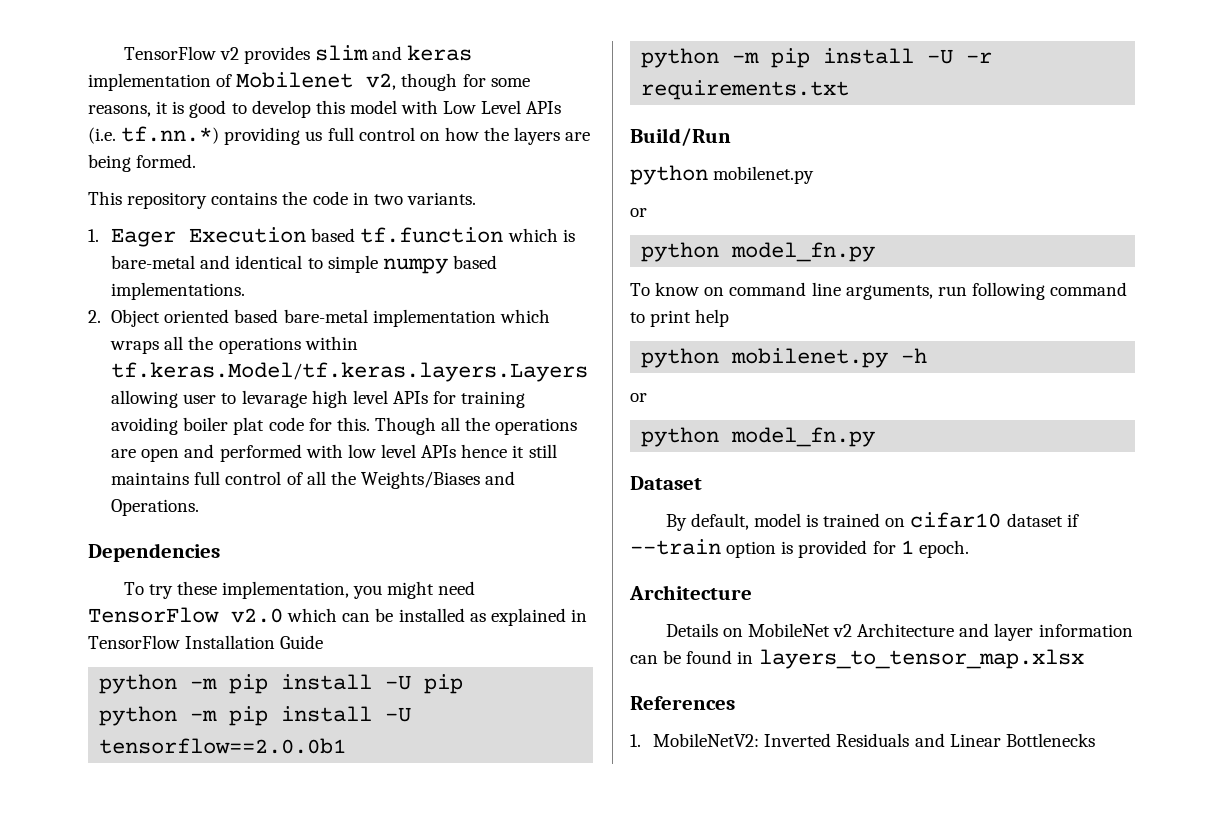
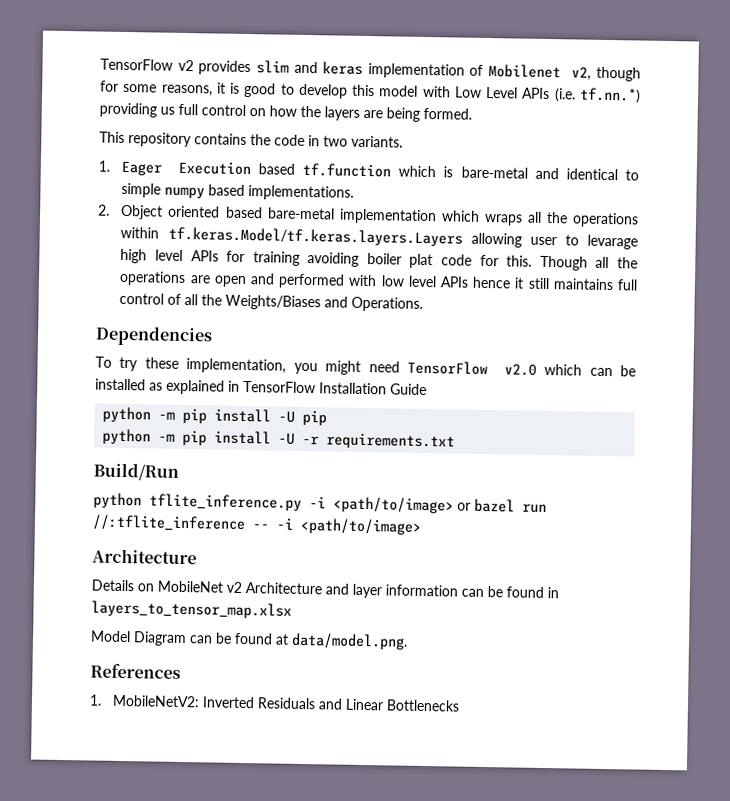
- python -m pip install -U tensorflow==2.0.0b1
  Build/Run
- python mobilenet.py
- or
- python model_fn.py
- To know on command line arguments, run following command to print help
- python mobilenet.py -h
- or
- python model_fn.py
- Dataset
- By default, model is trained on cifar10 dataset if --train option is provided for 1 epoch.
+ python tflite_inference.py -i <path/to/image> or bazel run //:tflite_inference -- -i <path/to/image>
+ Model Diagram can be found at data/model.png.

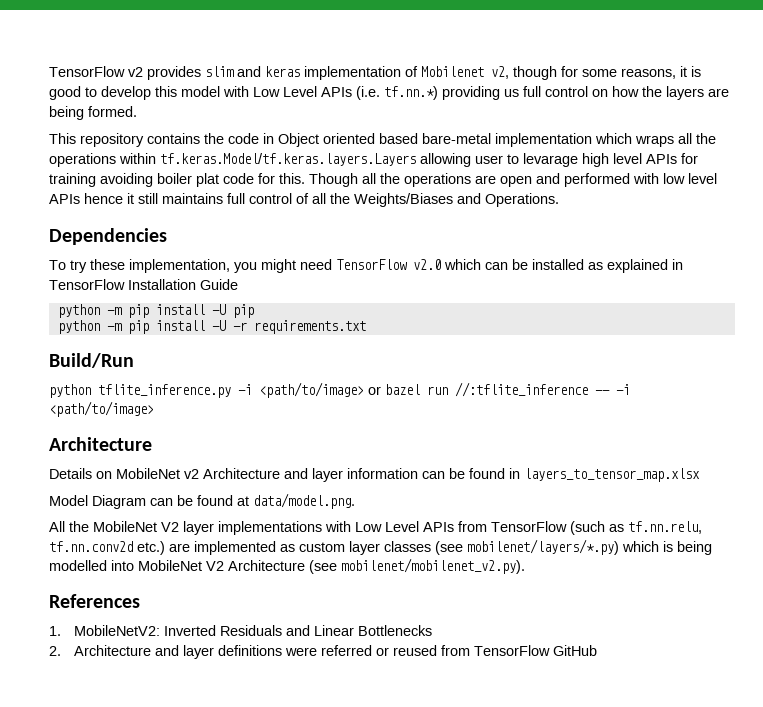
- This repository contains the code in two variants.
- 1. Eager Execution based tf.function which is bare-metal and identical to simple numpy based implementations.
- 2. Object oriented based bare-metal implementation which wraps all the operations within tf.keras.Model/tf.keras.layers.Layers allowing user to levarage high level APIs for training avoiding boiler plat code for this.
+ This repository contains the code in Object oriented based bare-metal implementation which wraps all the operations within tf.keras.Model/tf.keras.layers.Layers allowing user to levarage high level APIs for training avoiding boiler plat code for this.
+ All the MobileNet V2 layer implementations with Low Level APIs from TensorFlow (such as tf.nn.relu, tf.nn.conv2d etc.) are implemented as custom layer classes (see mobilenet/layers/*.py) which is being modelled into MobileNet V2 Architecture (see mobilenet/mobilenet_v2.py).
+ 2. Architecture and layer definitions were referred or reused from TensorFlow GitHub

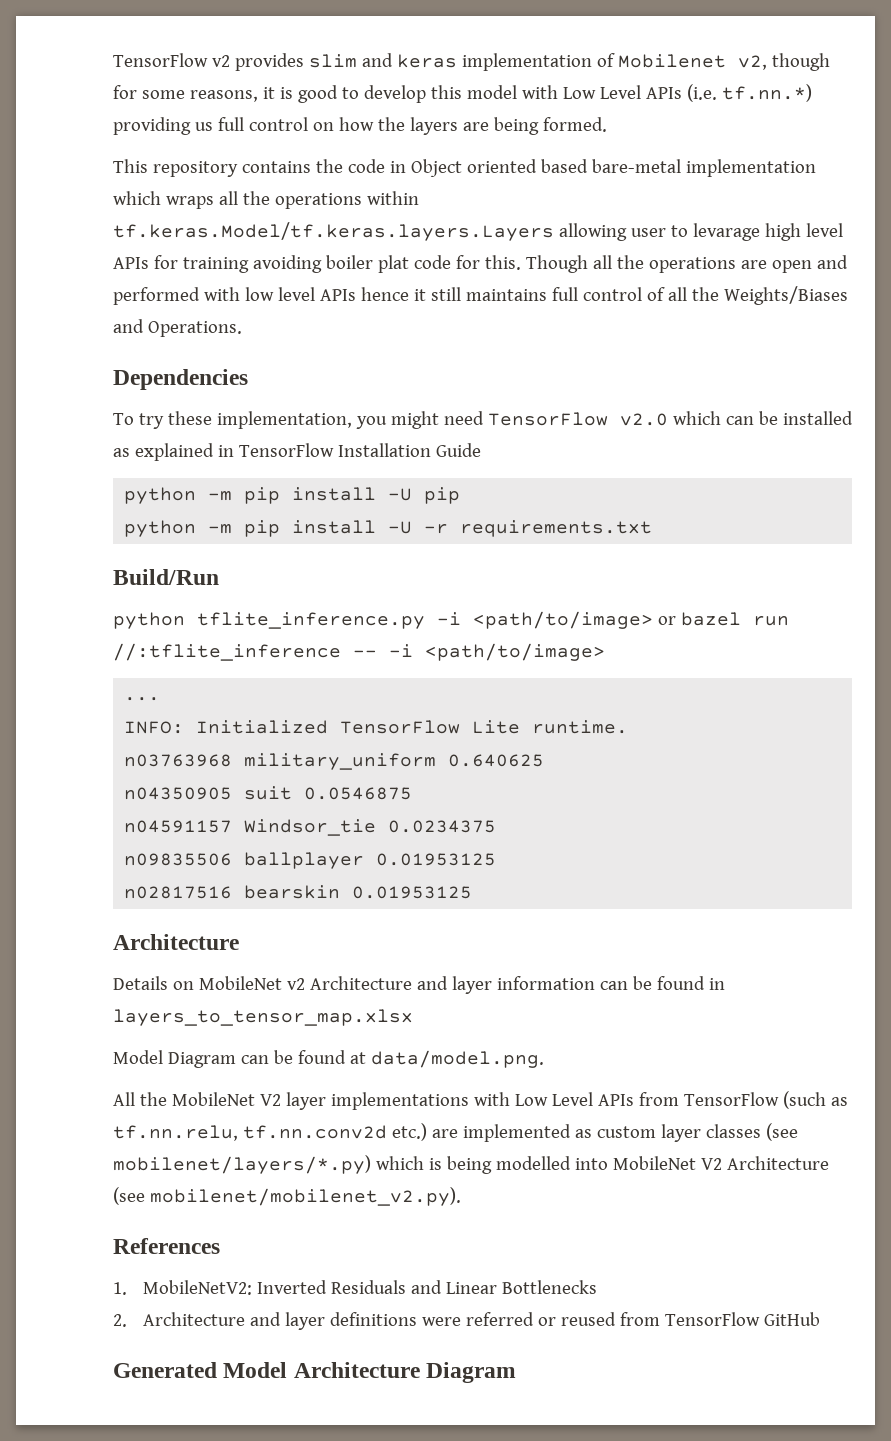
+ ...
+ INFO: Initialized TensorFlow Lite runtime.
+ n03763968 military_uniform 0.640625
+ n04350905 suit 0.0546875
+ n04591157 Windsor_tie 0.0234375
+ n09835506 ballplayer 0.01953125
+ n02817516 bearskin 0.01953125
+ Generated Model Architecture Diagram

